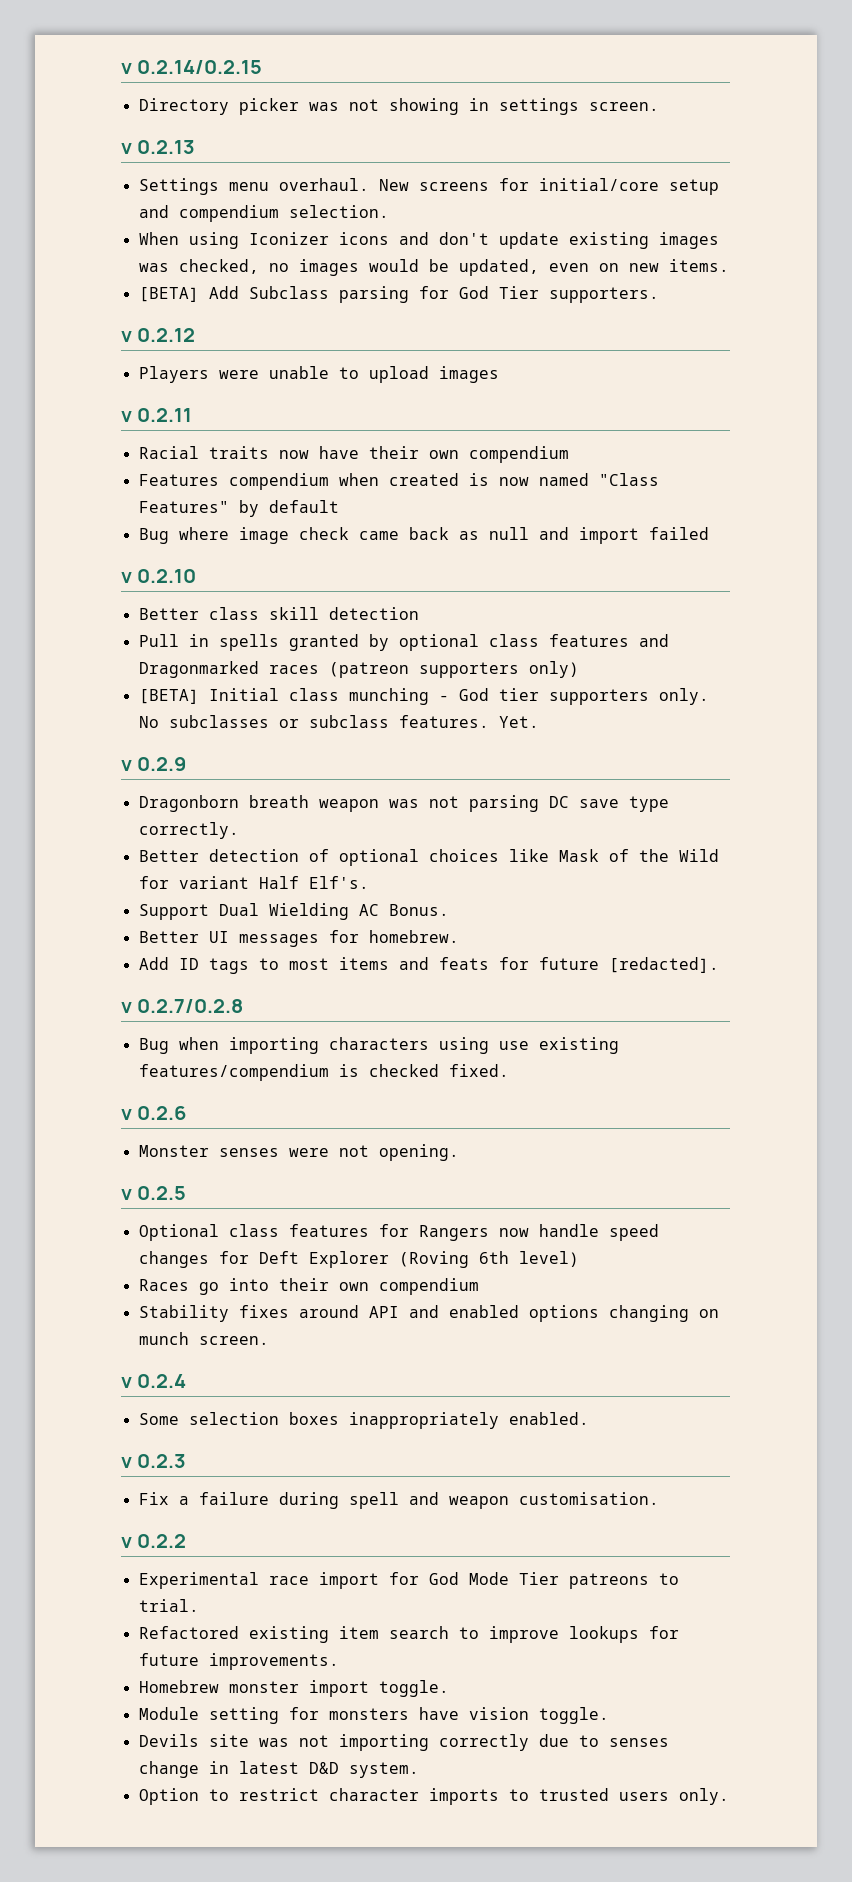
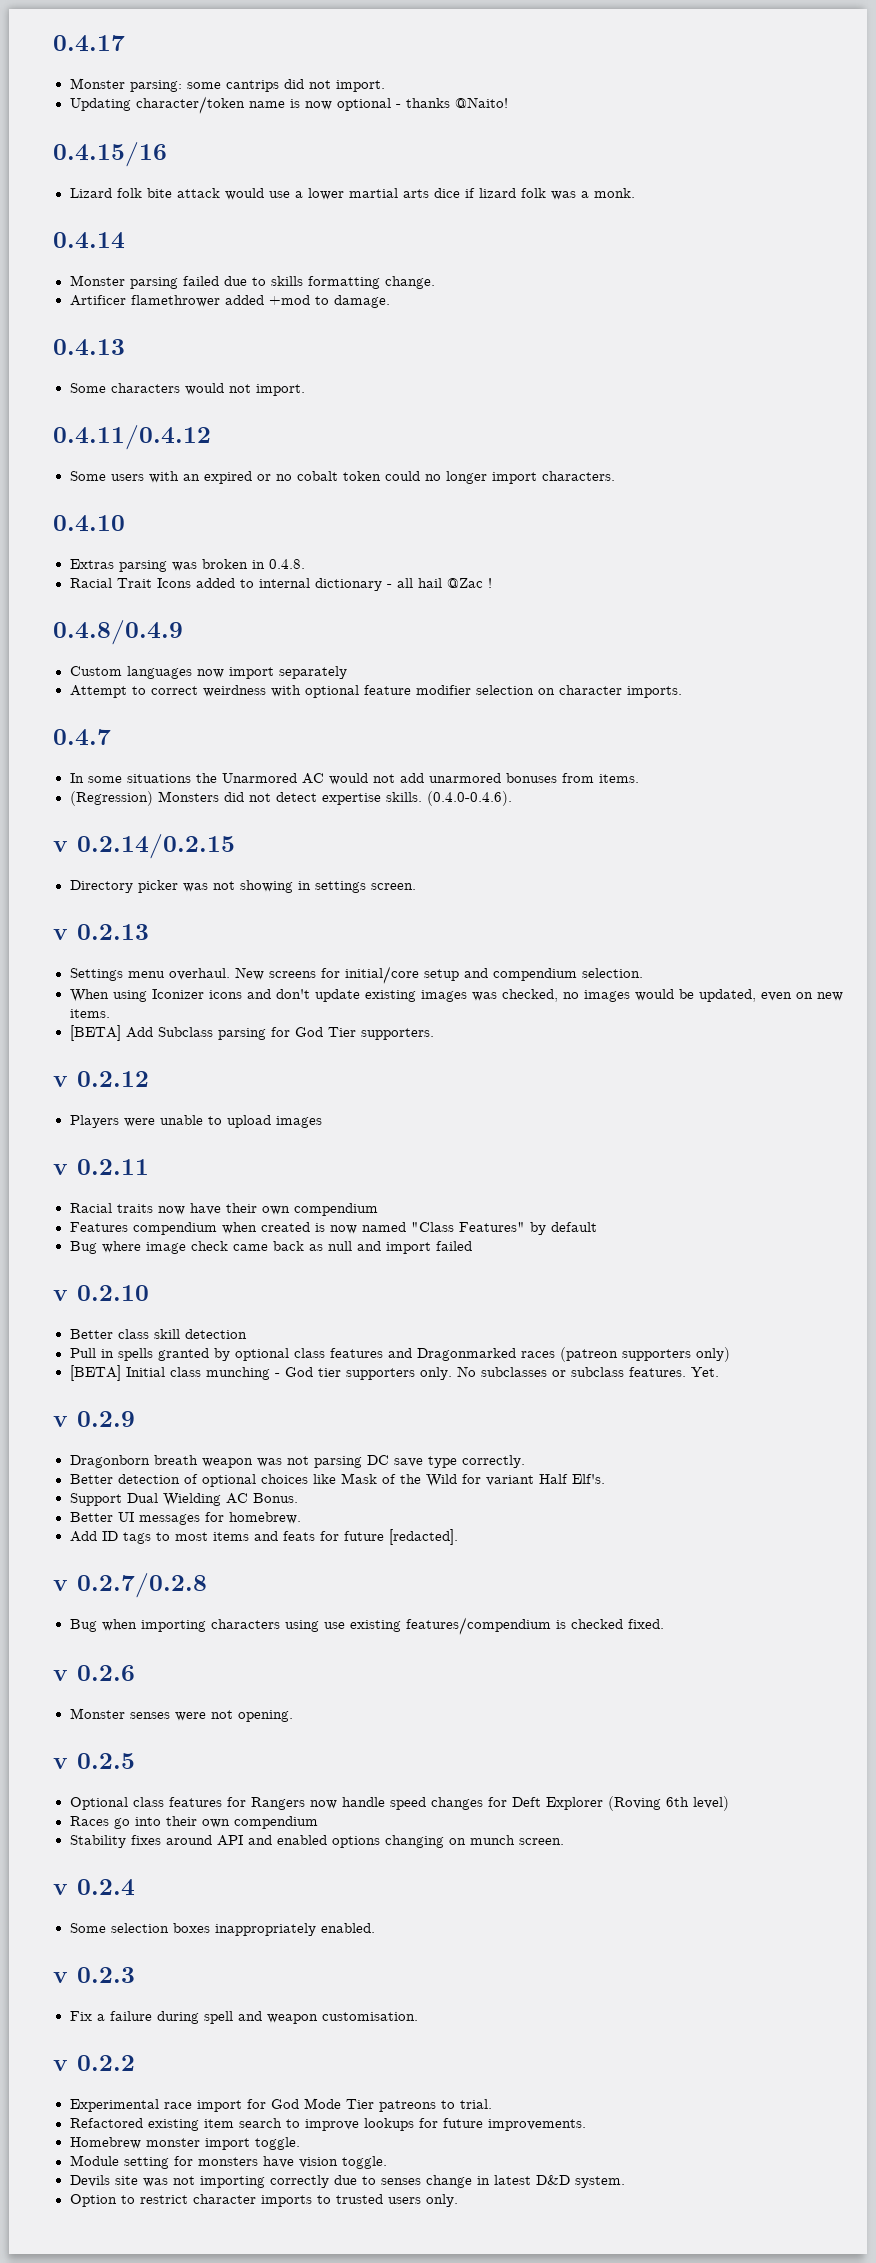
+ 0.4.17
+ Monster parsing: some cantrips did not import.
+ Updating character/token name is now optional - thanks @Naito!
+ 0.4.15/16
+ Lizard folk bite attack would use a lower martial arts dice if lizard folk was a monk.
+ 0.4.14
+ Monster parsing failed due to skills formatting change.
+ Artificer flamethrower added +mod to damage.
+ 0.4.13
+ Some characters would not import.
+ 0.4.11/0.4.12
+ Some users with an expired or no cobalt token could no longer import characters.
+ 0.4.10
+ Extras parsing was broken in 0.4.8.
+ Racial Trait Icons added to internal dictionary - all hail @Zac !
+ 0.4.8/0.4.9
+ Custom languages now import separately
+ Attempt to correct weirdness with optional feature modifier selection on character imports.
+ 0.4.7
+ In some situations the Unarmored AC would not add unarmored bonuses from items.
+ (Regression) Monsters did not detect expertise skills. (0.4.0-0.4.6).

